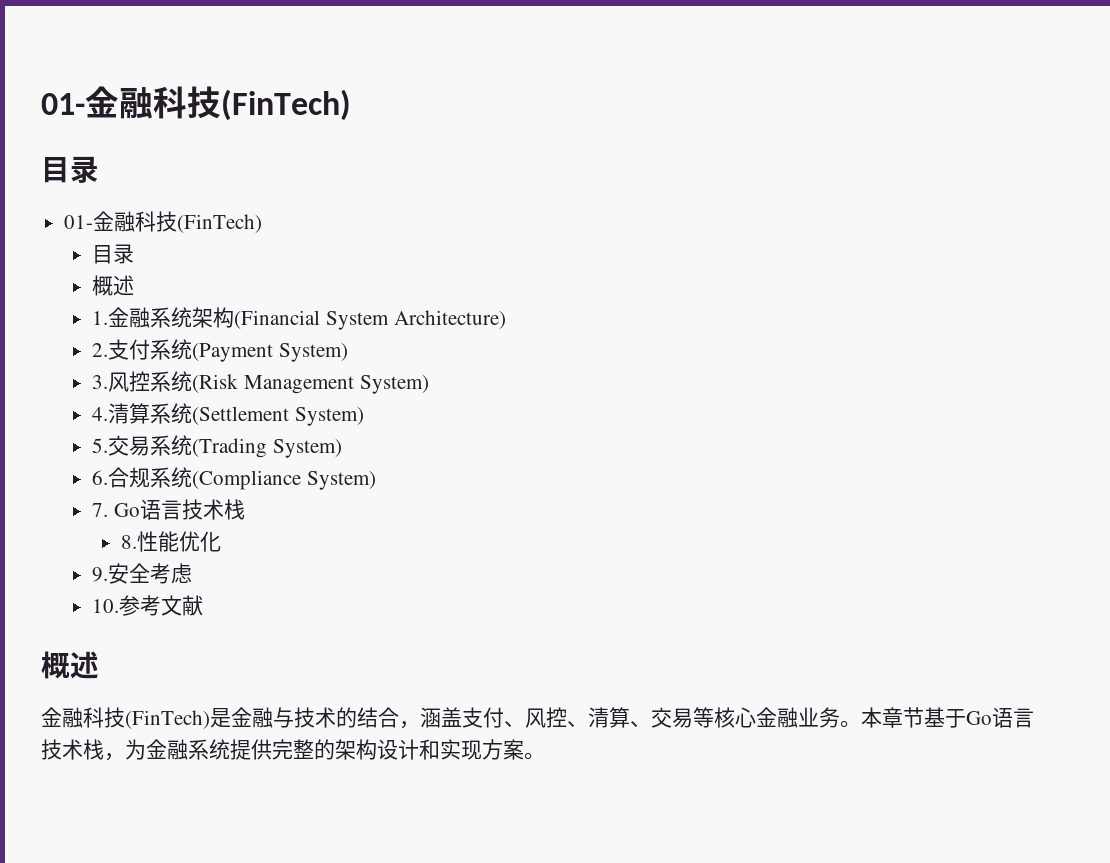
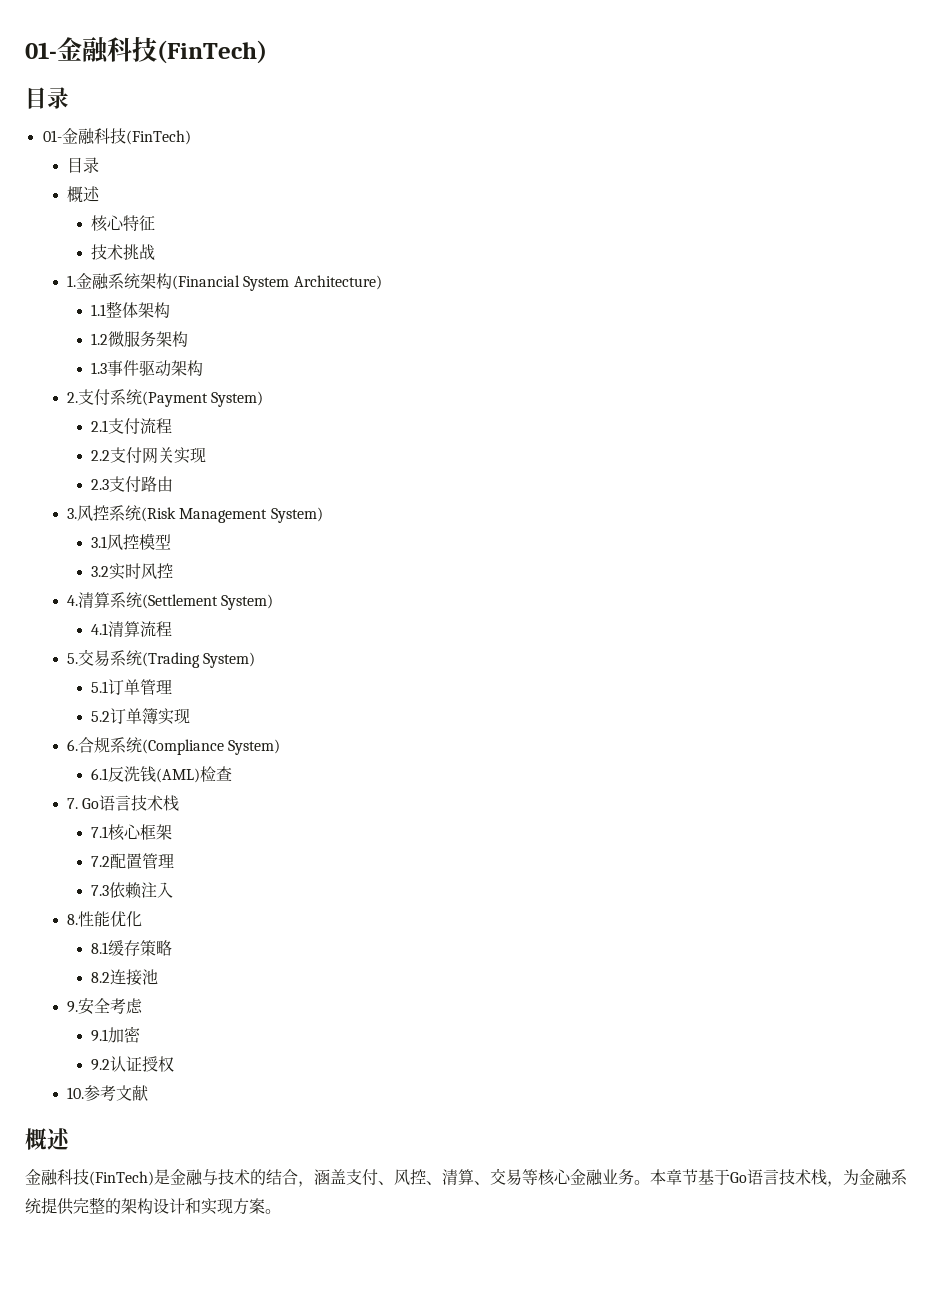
+ 核心特征
+ 技术挑战
+ 1.1整体架构
+ 1.2微服务架构
+ 1.3事件驱动架构
+ 2.1支付流程
+ 2.2支付网关实现
+ 2.3支付路由
+ 3.1风控模型
+ 3.2实时风控
+ 4.1清算流程
+ 5.1订单管理
+ 5.2订单簿实现
+ 6.1反洗钱(AML)检查
+ 7.1核心框架
+ 7.2配置管理
+ 7.3依赖注入
  8.性能优化
+ 8.1缓存策略
+ 8.2连接池
  9.安全考虑
+ 9.1加密
+ 9.2认证授权

